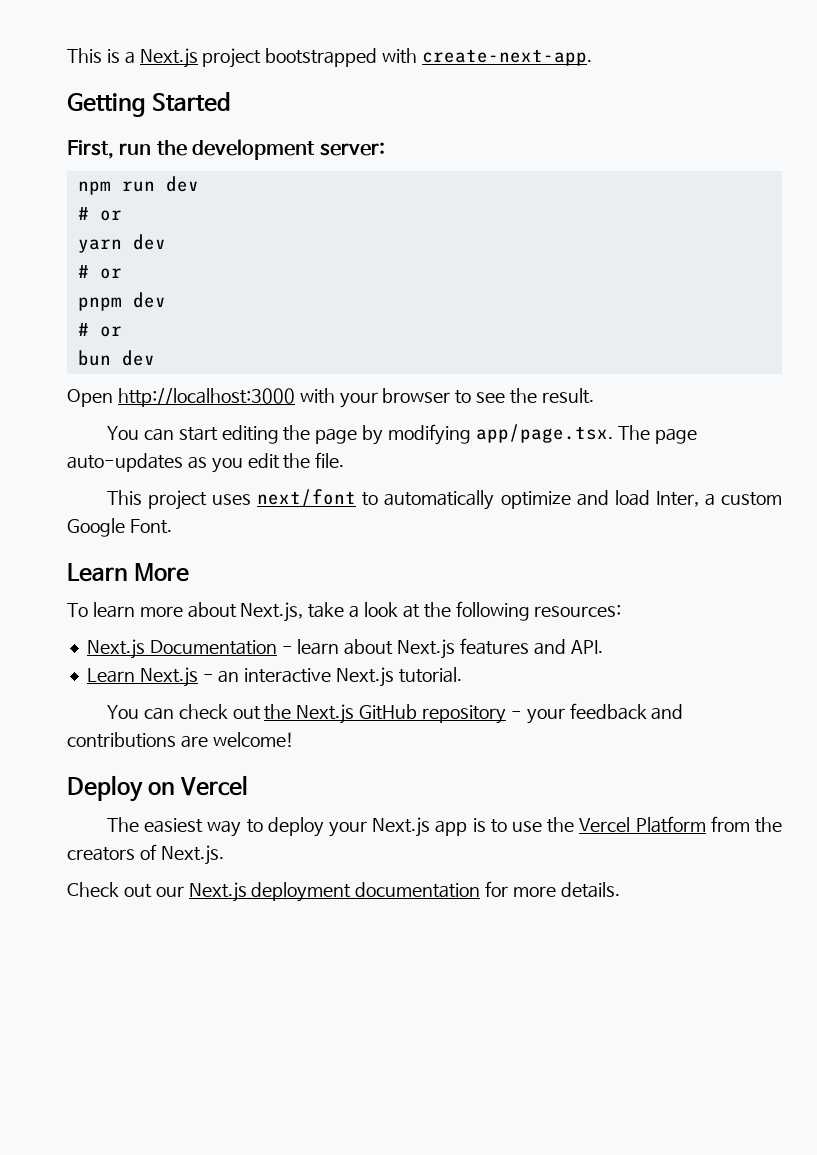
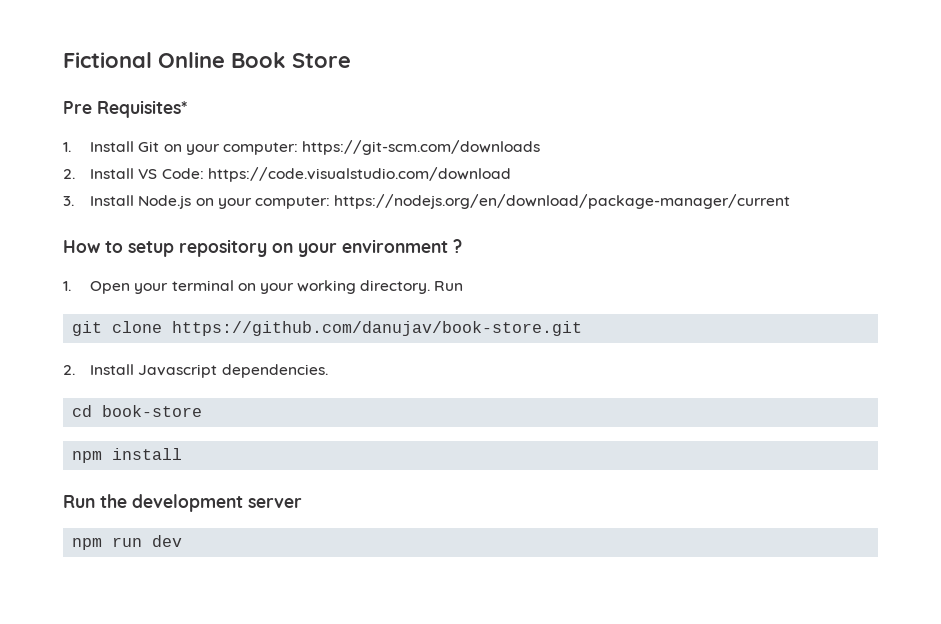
- This is a Next.js project bootstrapped with create-next-app.
- Getting Started
- First, run the development server:
+ Fictional Online Book Store
+ Pre Requisites*
+ 1. Install Git on your computer: https://git-scm.com/downloads
+ 2. Install VS Code: https://code.visualstudio.com/download
+ 3. Install Node.js on your computer: https://nodejs.org/en/download/package-manager/current
+ How to setup repository on your environment ?
+ 1. Open your terminal on your working directory. Run
+ git clone https://github.com/danujav/book-store.git
+ 2. Install Javascript dependencies.
+ cd book-store
+ npm install
+ Run the development server
  npm run dev
- # or
- yarn dev
- # or
- pnpm dev
- # or
- bun dev
- Open http://localhost:3000 with your browser to see the result.
- You can start editing the page by modifying app/page.tsx. The page auto-updates as you edit the file.
- This project uses next/font to automatically optimize and load Inter, a custom Google Font.
- Learn More
- To learn more about Next.js, take a look at the following resources:
- Next.js Documentation - learn about Next.js features and API.
- Learn Next.js - an interactive Next.js tutorial.
- You can check out the Next.js GitHub repository - your feedback and contributions are welcome!
- Deploy on Vercel
- The easiest way to deploy your Next.js app is to use the Vercel Platform from the creators of Next.js.
- Check out our Next.js deployment documentation for more details.

